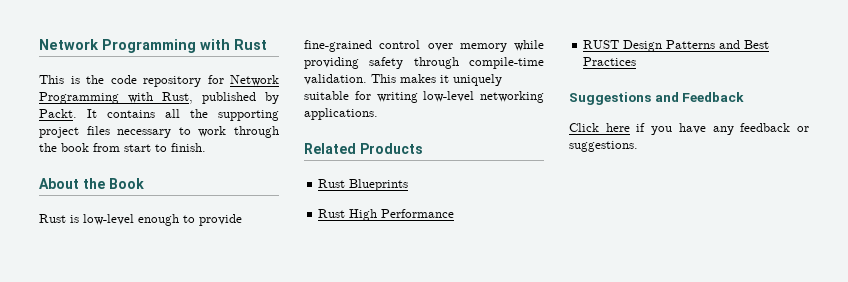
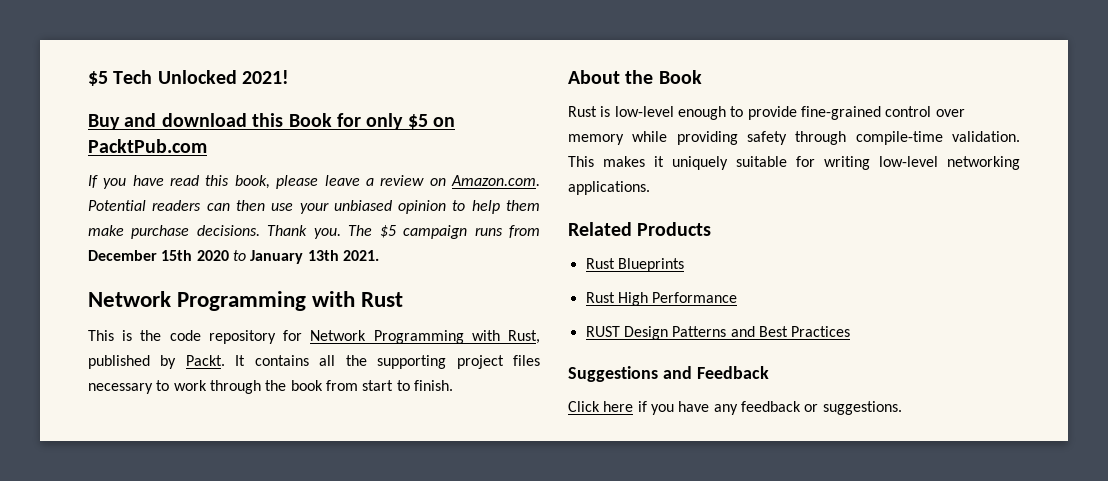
+ $5 Tech Unlocked 2021!
+ Buy and download this Book for only $5 on PacktPub.com
+ If you have read this book, please leave a review on Amazon.com. Potential readers can then use your unbiased opinion to help them make purchase decisions. Thank you. The $5 campaign runs from December 15th 2020 to January 13th 2021.

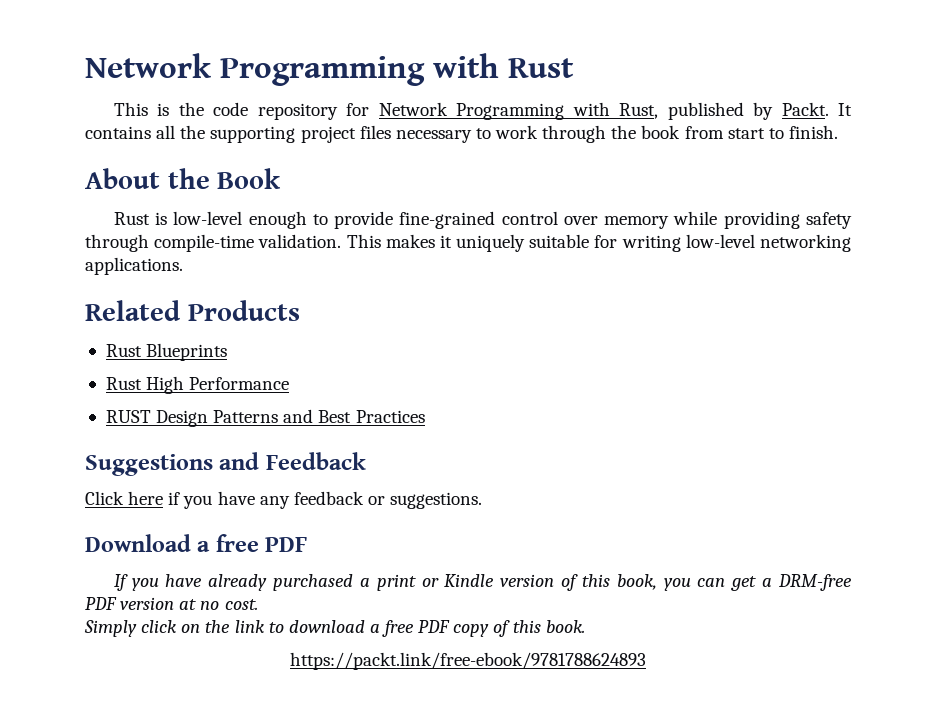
- $5 Tech Unlocked 2021!
- Buy and download this Book for only $5 on PacktPub.com
- If you have read this book, please leave a review on Amazon.com. Potential readers can then use your unbiased opinion to help them make purchase decisions. Thank you. The $5 campaign runs from December 15th 2020 to January 13th 2021.
+ Download a free PDF
+ If you have already purchased a print or Kindle version of this book, you can get a DRM-free PDF version at no cost.
+ Simply click on the link to download a free PDF copy of this book.
+ https://packt.link/free-ebook/9781788624893

